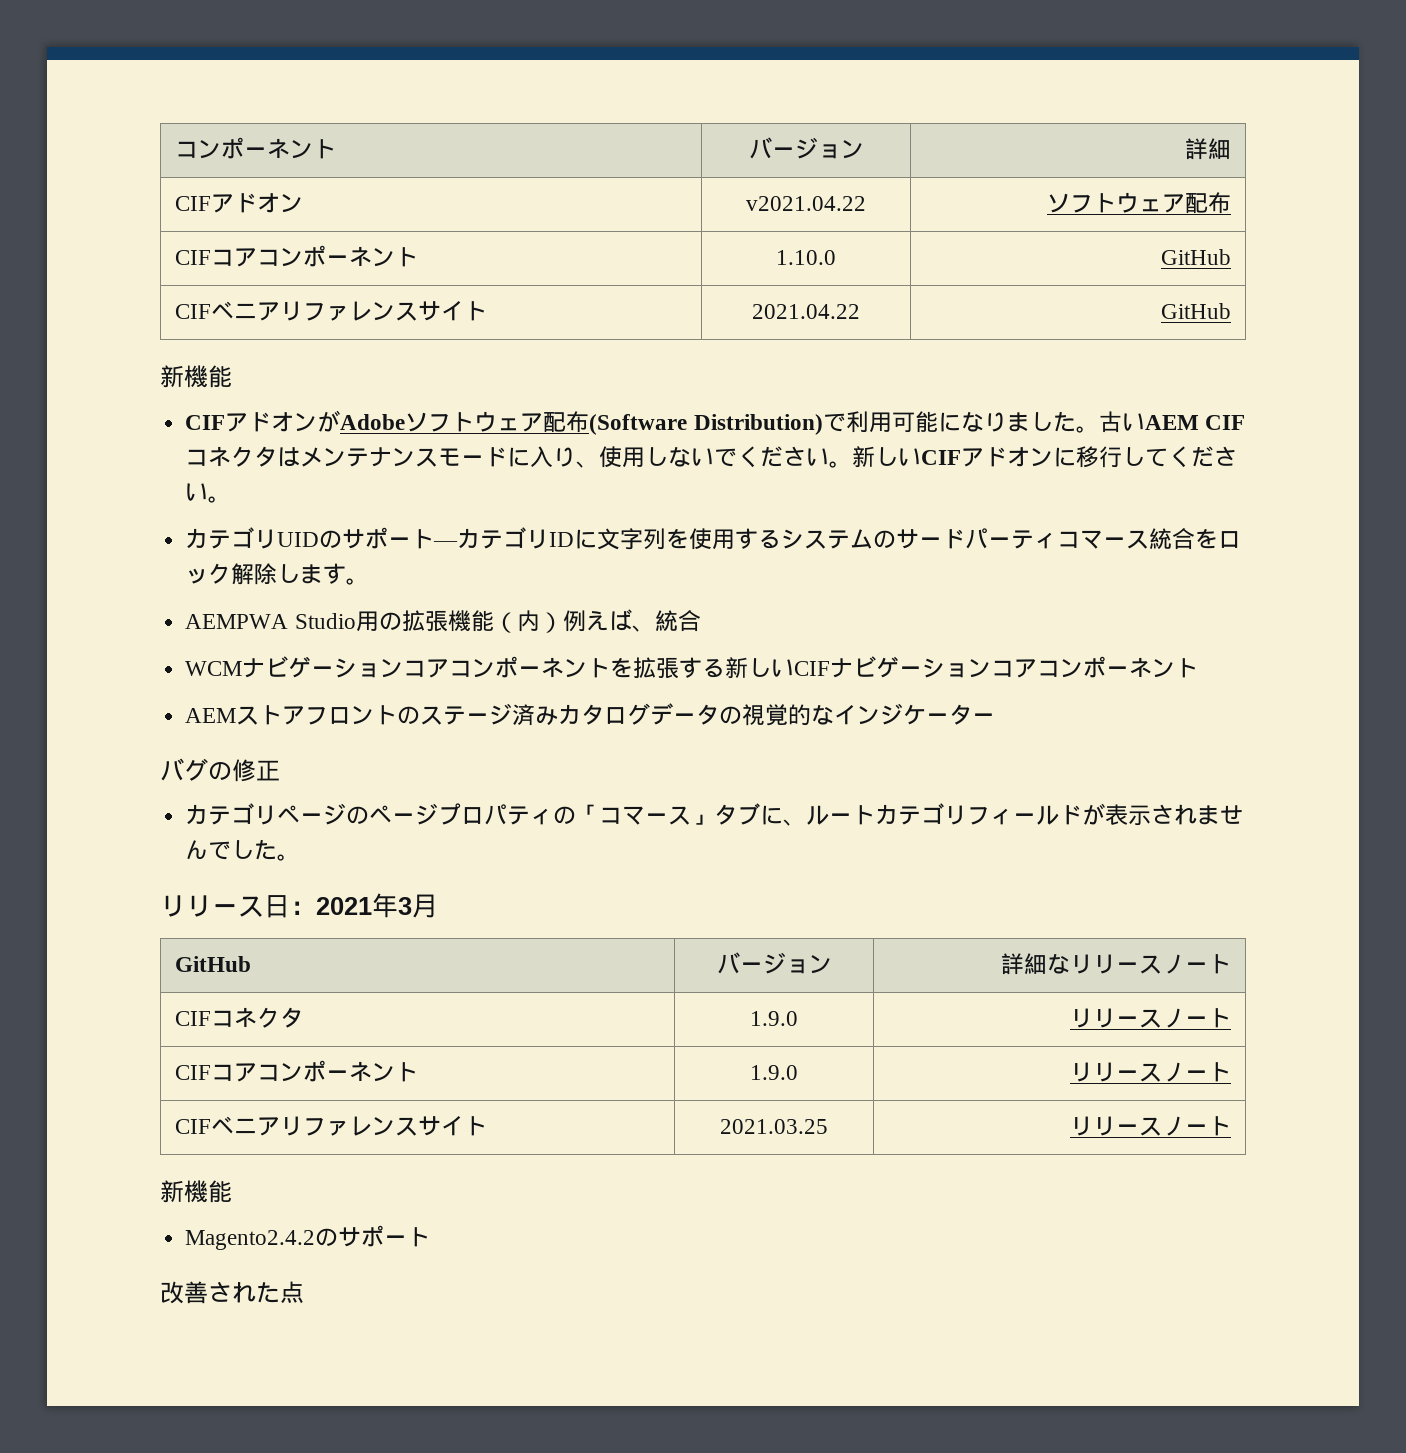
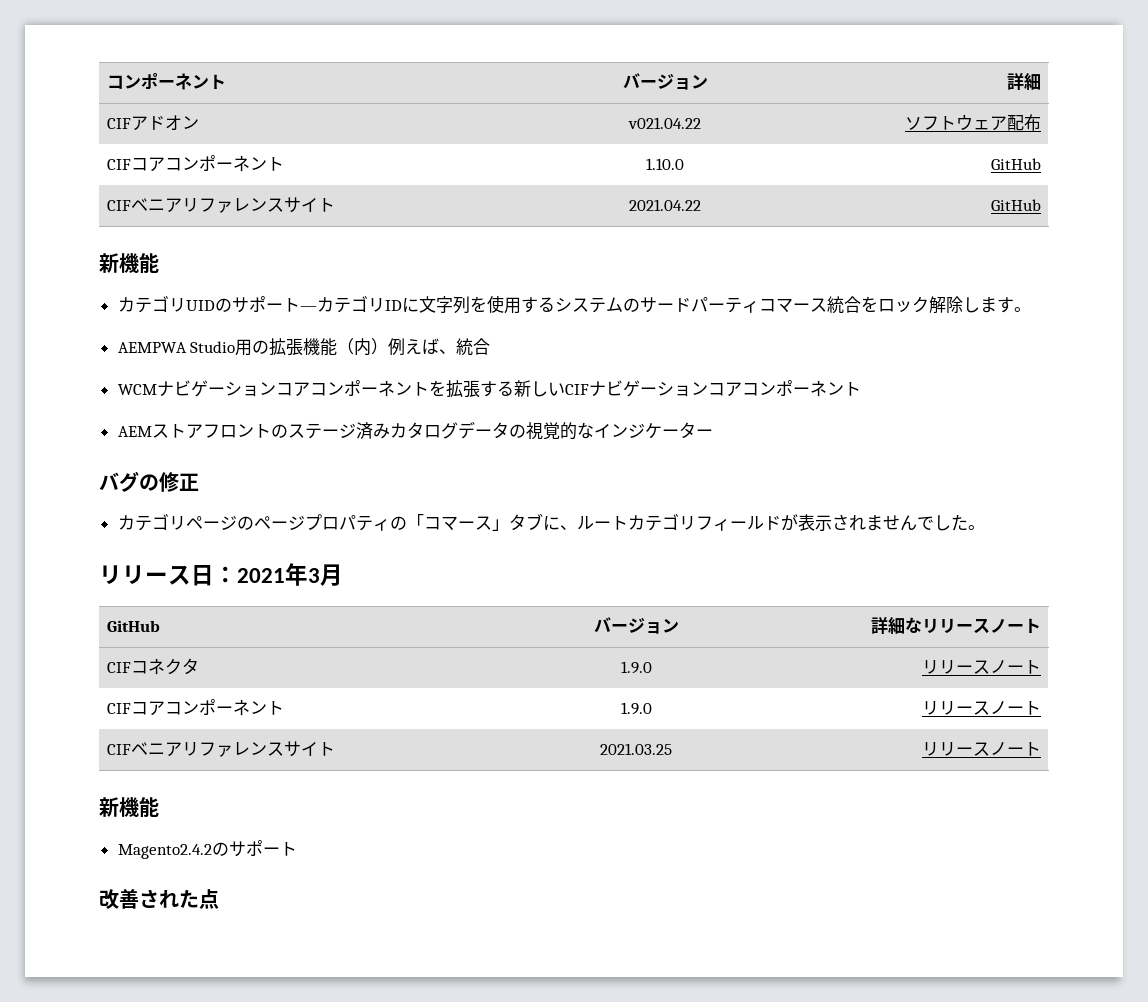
- CIFアドオン | v2021.04.22 | ソフトウェア配布
+ CIFアドオン | v021.04.22 | ソフトウェア配布
- CIFアドオンがAdobeソフトウェア配布(Software Distribution)で利用可能になりました。古いAEM CIFコネクタはメンテナンスモードに入り、使用しないでください。新しいCIFアドオンに移行してください。

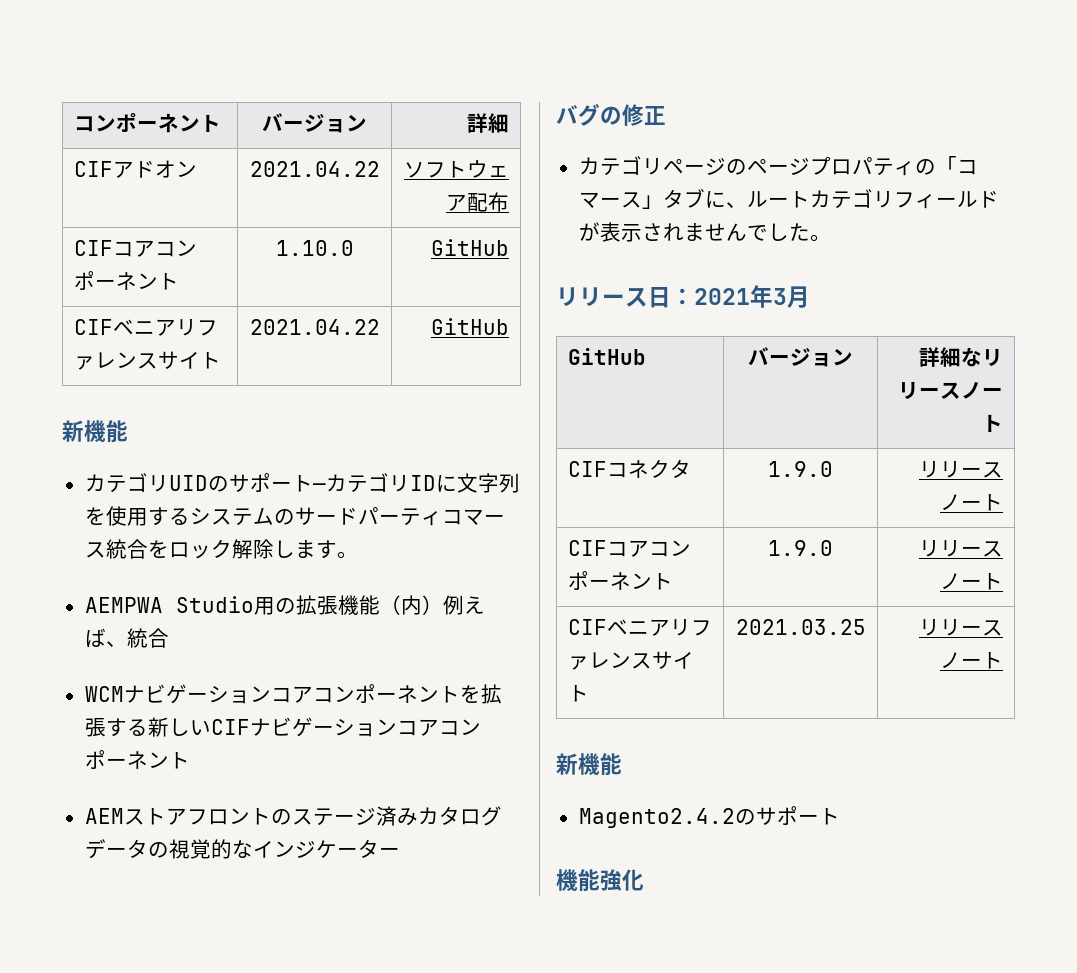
- CIFアドオン | v021.04.22 | ソフトウェア配布
+ CIFアドオン | 2021.04.22 | ソフトウェア配布
- 改善された点
+ 機能強化

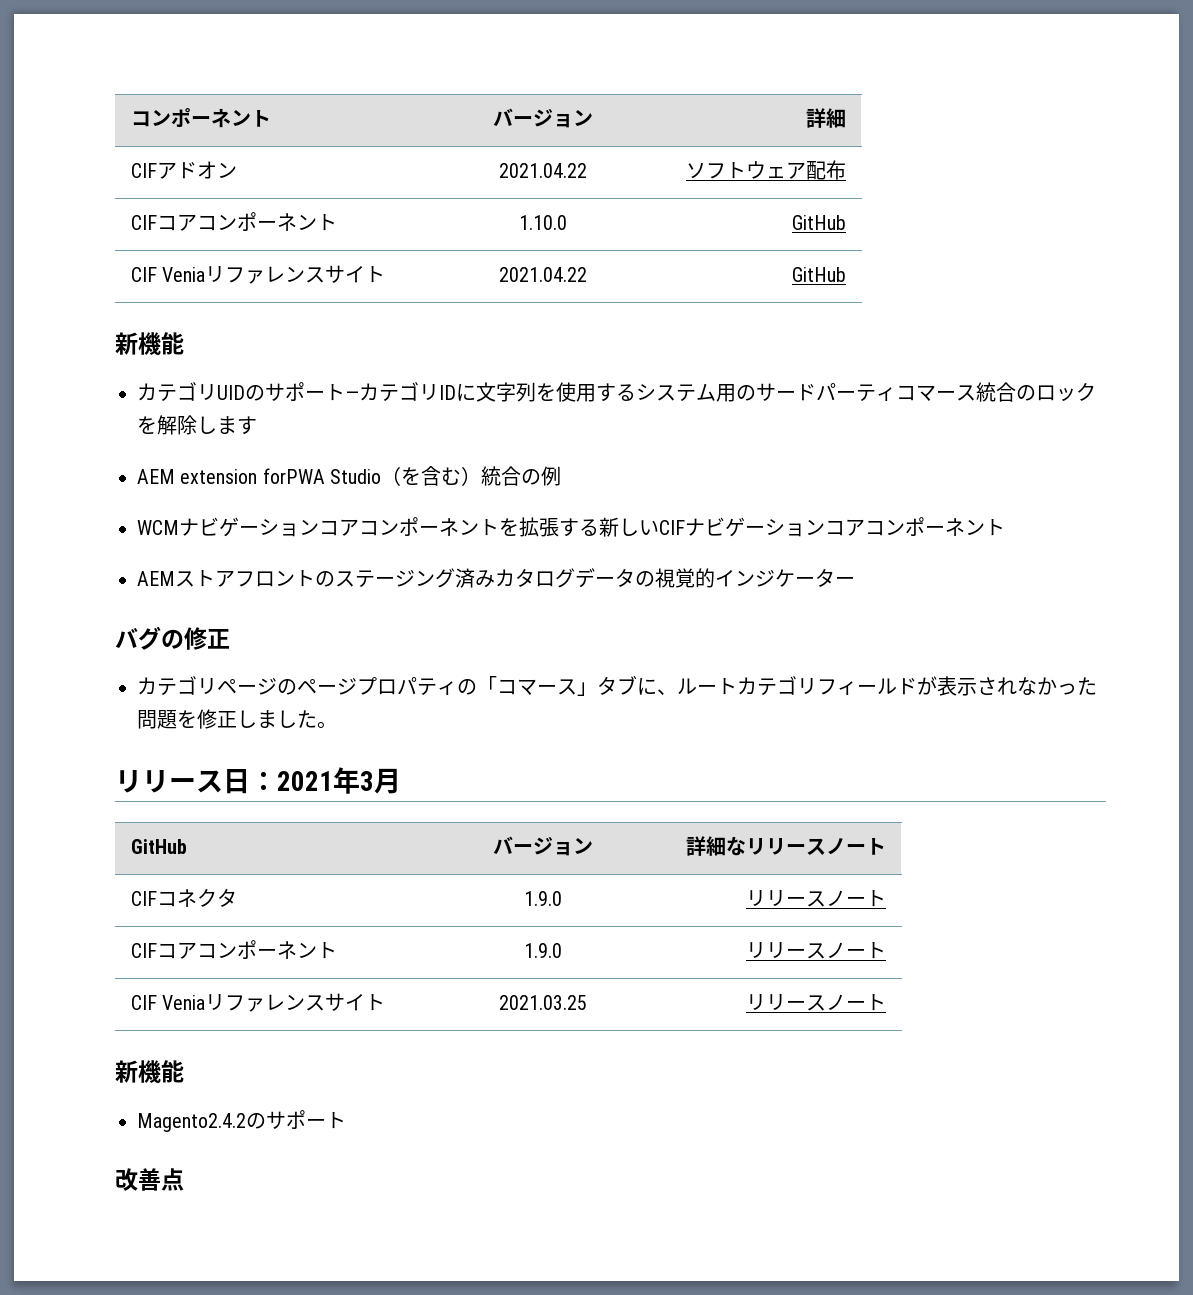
- CIFベニアリファレンスサイト | 2021.04.22 | GitHub
+ CIF Veniaリファレンスサイト | 2021.04.22 | GitHub
- カテゴリUIDのサポート—カテゴリIDに文字列を使用するシステムのサードパーティコマース統合をロック解除します。
- AEMPWA Studio用の拡張機能（内）例えば、統合
+ カテゴリUIDのサポート—カテゴリIDに文字列を使用するシステム用のサードパーティコマース統合のロックを解除します
+ AEM extension forPWA Studio（を含む）統合の例
- AEMストアフロントのステージ済みカタログデータの視覚的なインジケーター
+ AEMストアフロントのステージング済みカタログデータの視覚的インジケーター
- カテゴリページのページプロパティの「コマース」タブに、ルートカテゴリフィールドが表示されませんでした。
+ カテゴリページのページプロパティの「コマース」タブに、ルートカテゴリフィールドが表示されなかった問題を修正しました。
- CIFベニアリファレンスサイト | 2021.03.25 | リリースノート
+ CIF Veniaリファレンスサイト | 2021.03.25 | リリースノート
- 機能強化
+ 改善点

